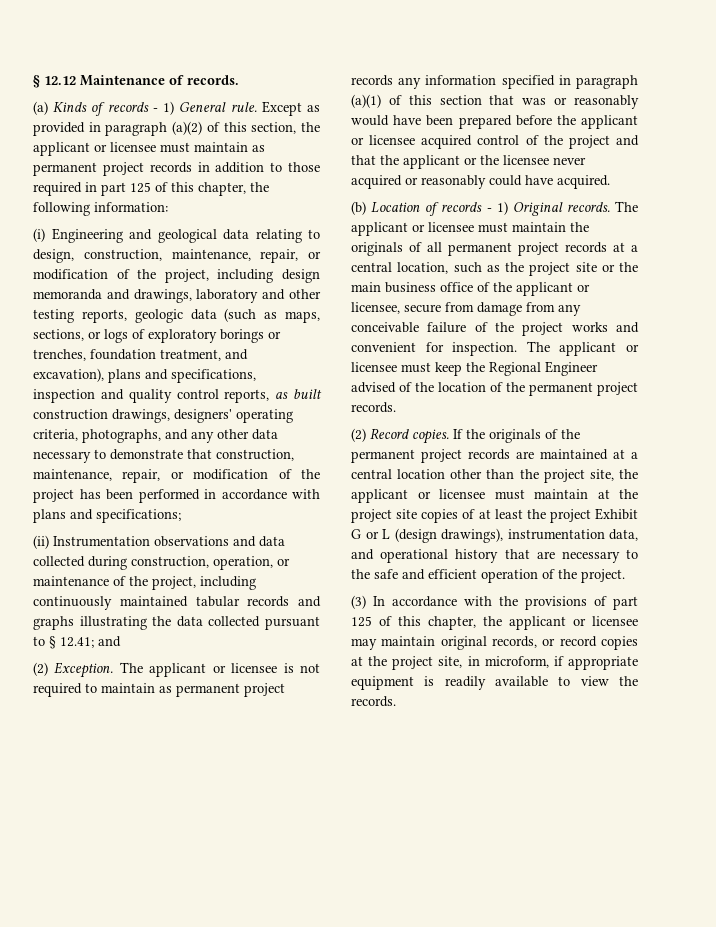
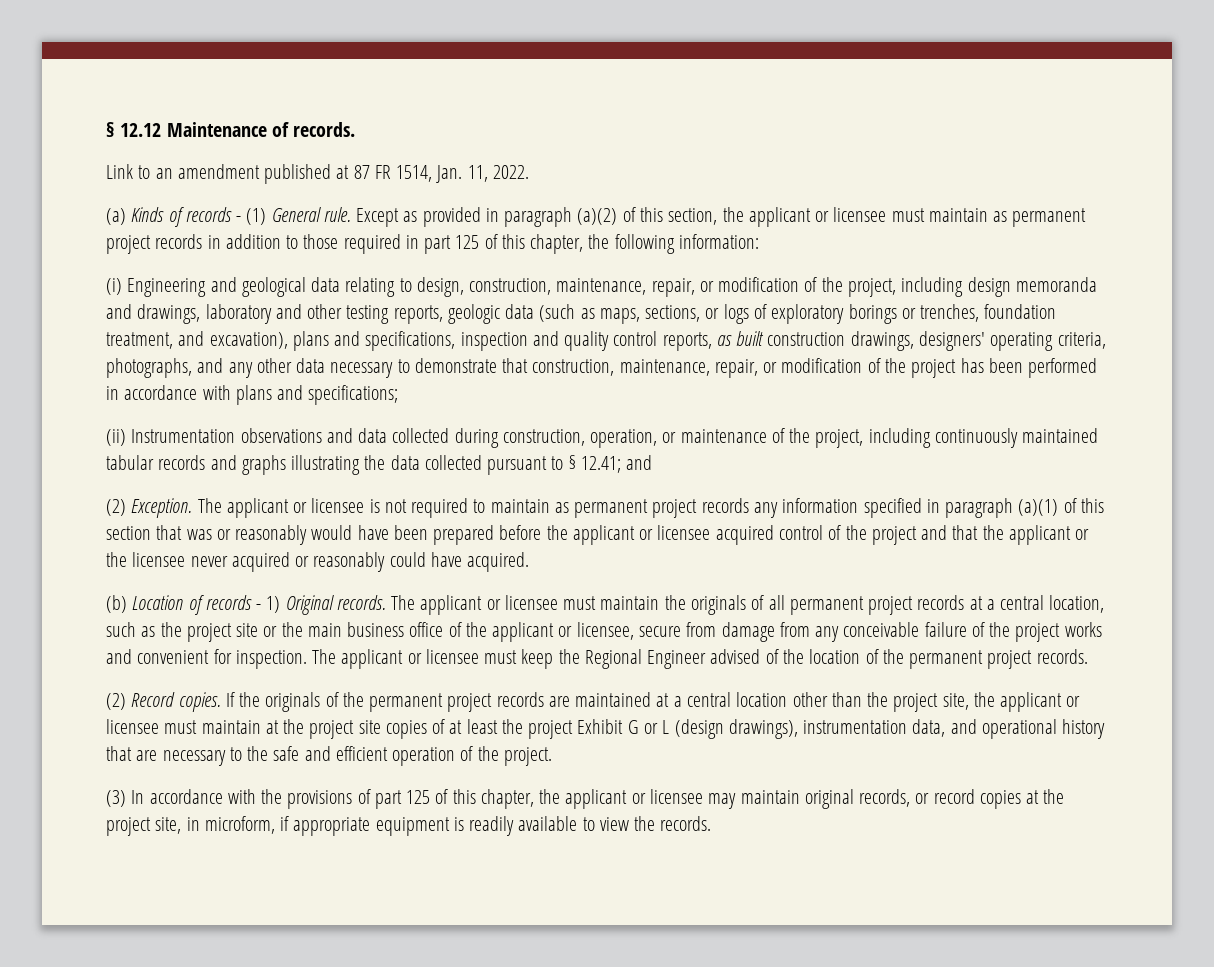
+ Link to an amendment published at 87 FR 1514, Jan. 11, 2022.
- (a) Kinds of records - 1) General rule.
+ (a) Kinds of records - (1) General rule.

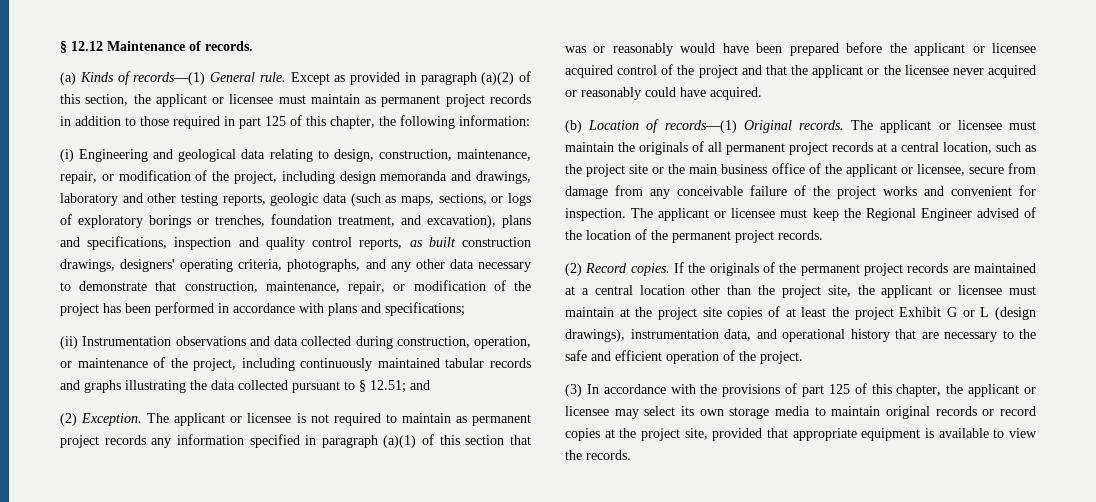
- Link to an amendment published at 87 FR 1514, Jan. 11, 2022.
- (a) Kinds of records - (1) General rule.
+ (a) Kinds of records—(1) General rule.
- (ii) Instrumentation observations and data collected during construction, operation, or maintenance of the project, including continuously maintained tabular records and graphs illustrating the data collected pursuant to § 12.41; and
+ (ii) Instrumentation observations and data collected during construction, operation, or maintenance of the project, including continuously maintained tabular records and graphs illustrating the data collected pursuant to § 12.51; and
- (b) Location of records - 1) Original records.
+ (b) Location of records—(1) Original records.
- (3) In accordance with the provisions of part 125 of this chapter, the applicant or licensee may maintain original records, or record copies at the project site, in microform, if appropriate equipment is readily available to view the records.
+ (3) In accordance with the provisions of part 125 of this chapter, the applicant or licensee may select its own storage media to maintain original records or record copies at the project site, provided that appropriate equipment is available to view the records.

